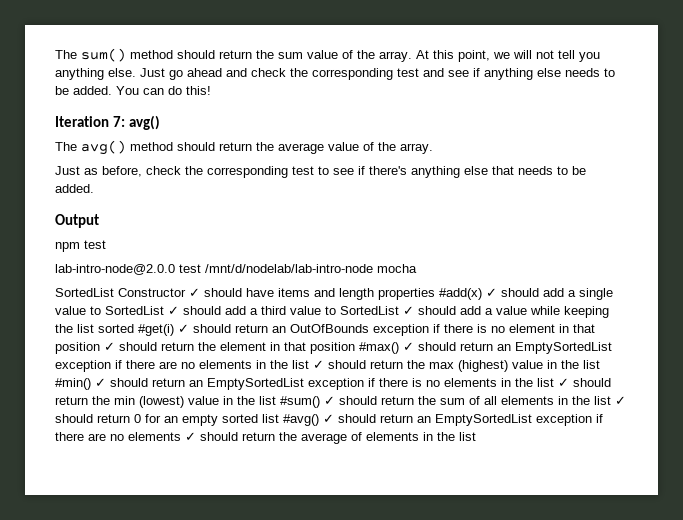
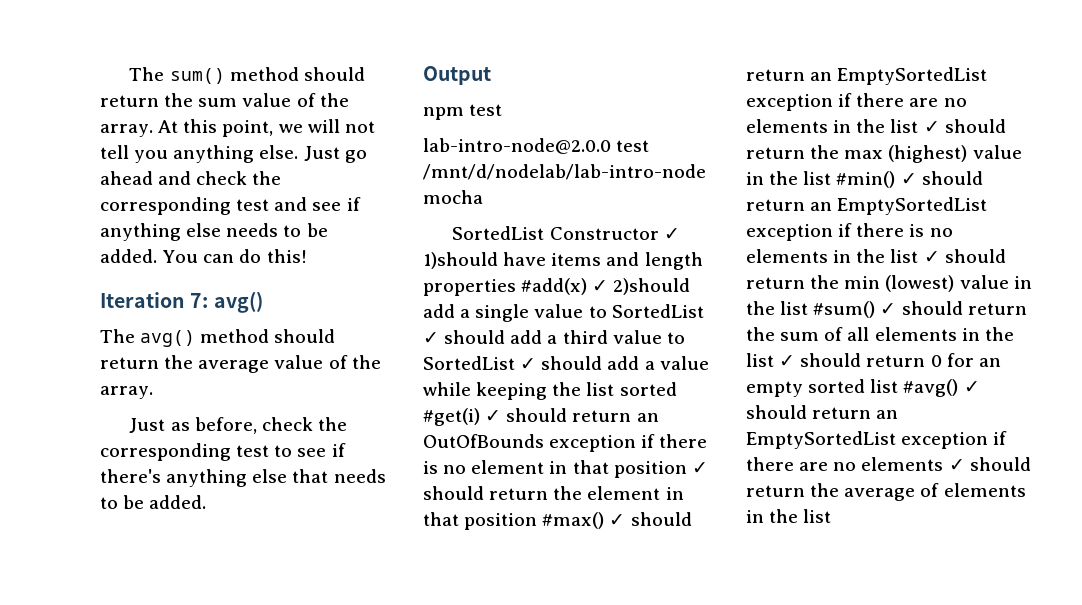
- SortedList Constructor ✓ should have items and length properties #add(x) ✓ should add a single value to SortedList ✓ should add a third value to SortedList ✓ should add a value while keeping the list sorted #get(i) ✓ should return an OutOfBounds exception if there is no element in that position ✓ should return the element in that position #max() ✓ should return an EmptySortedList exception if there are no elements in the list ✓ should return the max (highest) value in the list #min() ✓ should return an EmptySortedList exception if there is no elements in the list ✓ should return the min (lowest) value in the list #sum() ✓ should return the sum of all elements in the list ✓ should return 0 for an empty sorted list #avg() ✓ should return an EmptySortedList exception if there are no elements ✓ should return the average of elements in the list
+ SortedList Constructor ✓ 1)should have items and length properties #add(x) ✓ 2)should add a single value to SortedList ✓ should add a third value to SortedList ✓ should add a value while keeping the list sorted #get(i) ✓ should return an OutOfBounds exception if there is no element in that position ✓ should return the element in that position #max() ✓ should return an EmptySortedList exception if there are no elements in the list ✓ should return the max (highest) value in the list #min() ✓ should return an EmptySortedList exception if there is no elements in the list ✓ should return the min (lowest) value in the list #sum() ✓ should return the sum of all elements in the list ✓ should return 0 for an empty sorted list #avg() ✓ should return an EmptySortedList exception if there are no elements ✓ should return the average of elements in the list

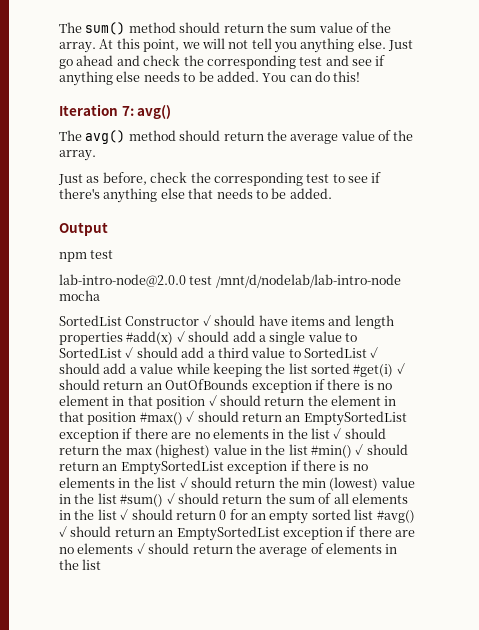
- SortedList Constructor ✓ 1)should have items and length properties #add(x) ✓ 2)should add a single value to SortedList ✓ should add a third value to SortedList ✓ should add a value while keeping the list sorted #get(i) ✓ should return an OutOfBounds exception if there is no element in that position ✓ should return the element in that position #max() ✓ should return an EmptySortedList exception if there are no elements in the list ✓ should return the max (highest) value in the list #min() ✓ should return an EmptySortedList exception if there is no elements in the list ✓ should return the min (lowest) value in the list #sum() ✓ should return the sum of all elements in the list ✓ should return 0 for an empty sorted list #avg() ✓ should return an EmptySortedList exception if there are no elements ✓ should return the average of elements in the list
+ SortedList Constructor ✓ should have items and length properties #add(x) ✓ should add a single value to SortedList ✓ should add a third value to SortedList ✓ should add a value while keeping the list sorted #get(i) ✓ should return an OutOfBounds exception if there is no element in that position ✓ should return the element in that position #max() ✓ should return an EmptySortedList exception if there are no elements in the list ✓ should return the max (highest) value in the list #min() ✓ should return an EmptySortedList exception if there is no elements in the list ✓ should return the min (lowest) value in the list #sum() ✓ should return the sum of all elements in the list ✓ should return 0 for an empty sorted list #avg() ✓ should return an EmptySortedList exception if there are no elements ✓ should return the average of elements in the list

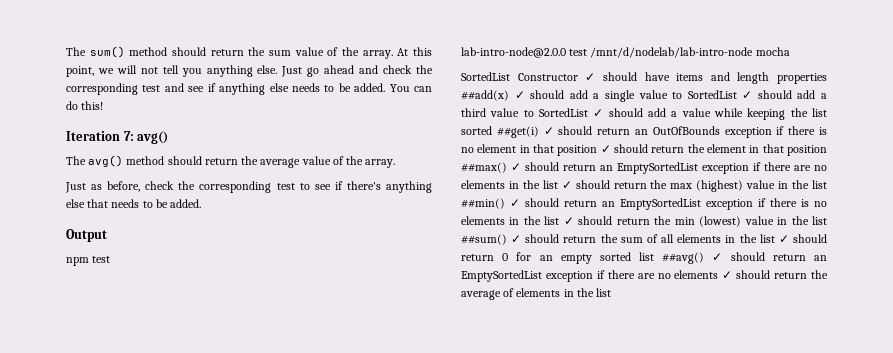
- SortedList Constructor ✓ should have items and length properties #add(x) ✓ should add a single value to SortedList ✓ should add a third value to SortedList ✓ should add a value while keeping the list sorted #get(i) ✓ should return an OutOfBounds exception if there is no element in that position ✓ should return the element in that position #max() ✓ should return an EmptySortedList exception if there are no elements in the list ✓ should return the max (highest) value in the list #min() ✓ should return an EmptySortedList exception if there is no elements in the list ✓ should return the min (lowest) value in the list #sum() ✓ should return the sum of all elements in the list ✓ should return 0 for an empty sorted list #avg() ✓ should return an EmptySortedList exception if there are no elements ✓ should return the average of elements in the list
+ SortedList Constructor ✓ should have items and length properties ##add(x) ✓ should add a single value to SortedList ✓ should add a third value to SortedList ✓ should add a value while keeping the list sorted ##get(i) ✓ should return an OutOfBounds exception if there is no element in that position ✓ should return the element in that position ##max() ✓ should return an EmptySortedList exception if there are no elements in the list ✓ should return the max (highest) value in the list ##min() ✓ should return an EmptySortedList exception if there is no elements in the list ✓ should return the min (lowest) value in the list ##sum() ✓ should return the sum of all elements in the list ✓ should return 0 for an empty sorted list ##avg() ✓ should return an EmptySortedList exception if there are no elements ✓ should return the average of elements in the list

